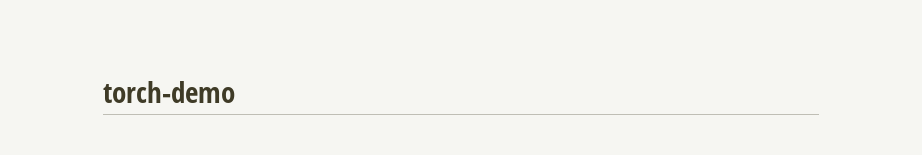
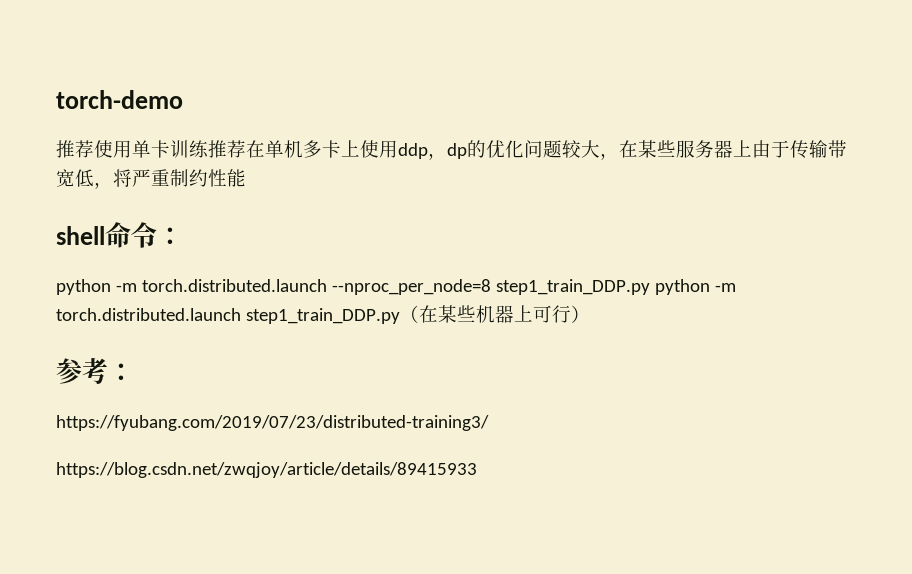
+ 推荐使用单卡训练推荐在单机多卡上使用ddp，dp的优化问题较大，在某些服务器上由于传输带宽低，将严重制约性能
+ shell命令：
+ python -m torch.distributed.launch --nproc_per_node=8 step1_train_DDP.py python -m torch.distributed.launch step1_train_DDP.py（在某些机器上可行）
+ 参考：
+ https://fyubang.com/2019/07/23/distributed-training3/
+ https://blog.csdn.net/zwqjoy/article/details/89415933

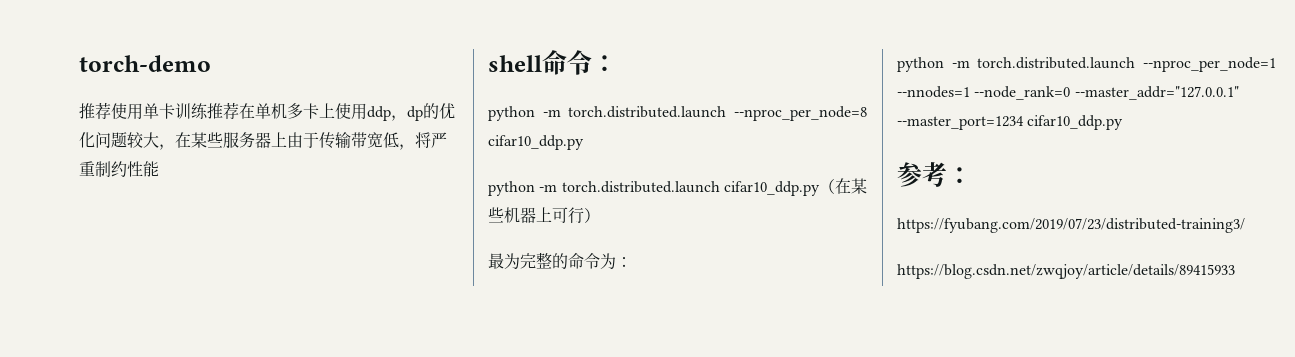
- python -m torch.distributed.launch --nproc_per_node=8 step1_train_DDP.py python -m torch.distributed.launch step1_train_DDP.py（在某些机器上可行）
+ python -m torch.distributed.launch --nproc_per_node=8 cifar10_ddp.py
+ python -m torch.distributed.launch cifar10_ddp.py（在某些机器上可行）
+ 最为完整的命令为：
+ python -m torch.distributed.launch --nproc_per_node=1 --nnodes=1 --node_rank=0 --master_addr="127.0.0.1" --master_port=1234 cifar10_ddp.py

